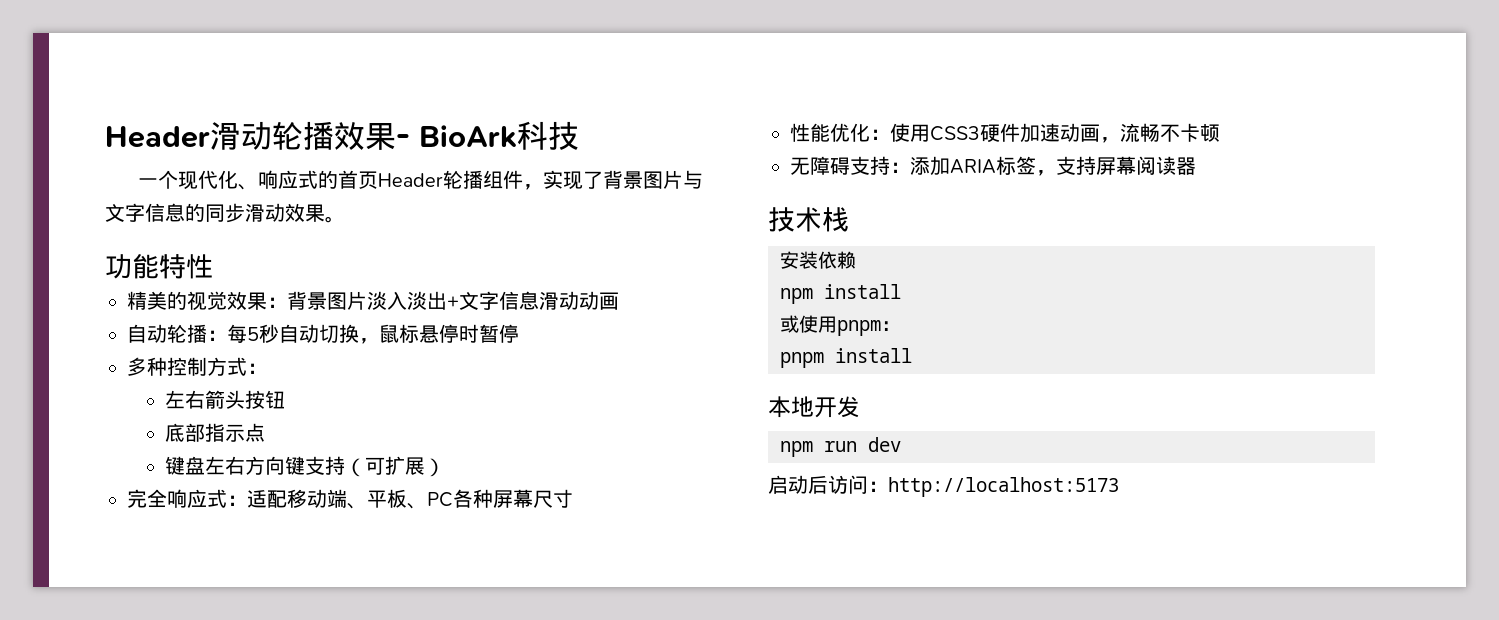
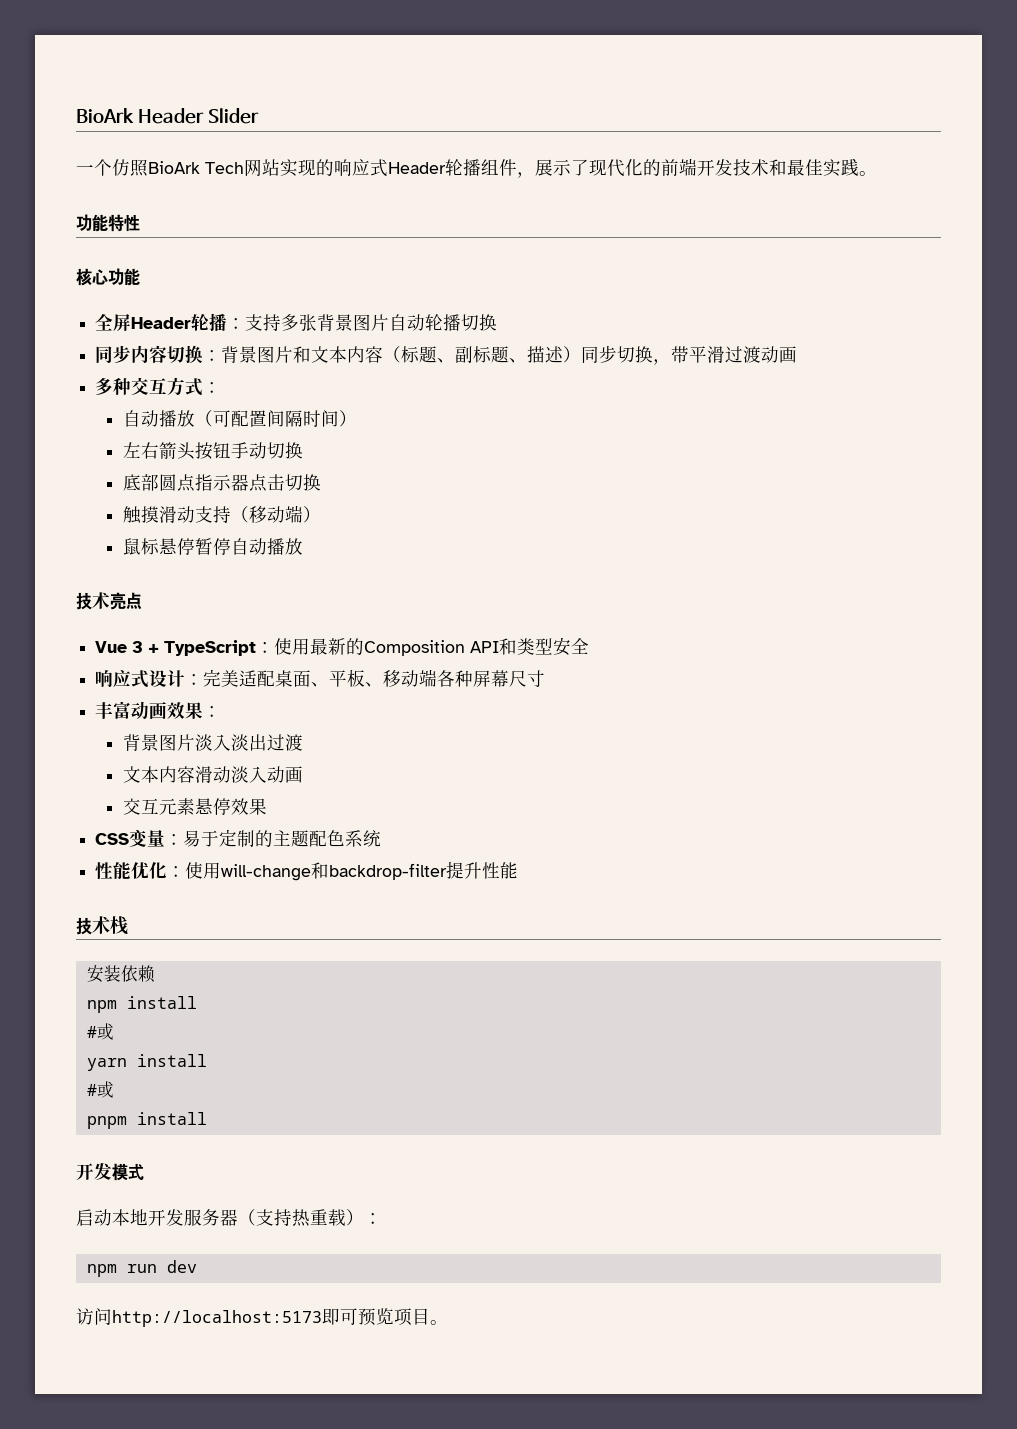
- Header滑动轮播效果- BioArk科技
- 一个现代化、响应式的首页Header轮播组件，实现了背景图片与文字信息的同步滑动效果。
+ BioArk Header Slider
+ 一个仿照BioArk Tech网站实现的响应式Header轮播组件，展示了现代化的前端开发技术和最佳实践。
  功能特性
- 精美的视觉效果：背景图片淡入淡出+文字信息滑动动画
- 自动轮播：每5秒自动切换，鼠标悬停时暂停
- 多种控制方式：
- 左右箭头按钮
- 底部指示点
- 键盘左右方向键支持（可扩展）
- 完全响应式：适配移动端、平板、PC各种屏幕尺寸
- 性能优化：使用CSS3硬件加速动画，流畅不卡顿
- 无障碍支持：添加ARIA标签，支持屏幕阅读器
+ 核心功能
+ 全屏Header轮播：支持多张背景图片自动轮播切换
+ 同步内容切换：背景图片和文本内容（标题、副标题、描述）同步切换，带平滑过渡动画
+ 多种交互方式：
+ 自动播放（可配置间隔时间）
+ 左右箭头按钮手动切换
+ 底部圆点指示器点击切换
+ 触摸滑动支持（移动端）
+ 鼠标悬停暂停自动播放
+ 技术亮点
+ Vue 3 + TypeScript：使用最新的Composition API和类型安全
+ 响应式设计：完美适配桌面、平板、移动端各种屏幕尺寸
+ 丰富动画效果：
+ 背景图片淡入淡出过渡
+ 文本内容滑动淡入动画
+ 交互元素悬停效果
+ CSS变量：易于定制的主题配色系统
+ 性能优化：使用will-change和backdrop-filter提升性能
  npm install
- 或使用pnpm：
+ #或
+ yarn install
+ #或
- 本地开发
+ 开发模式
+ 启动本地开发服务器（支持热重载）：
  npm run dev
- 启动后访问：http://localhost:5173
+ 访问http://localhost:5173即可预览项目。

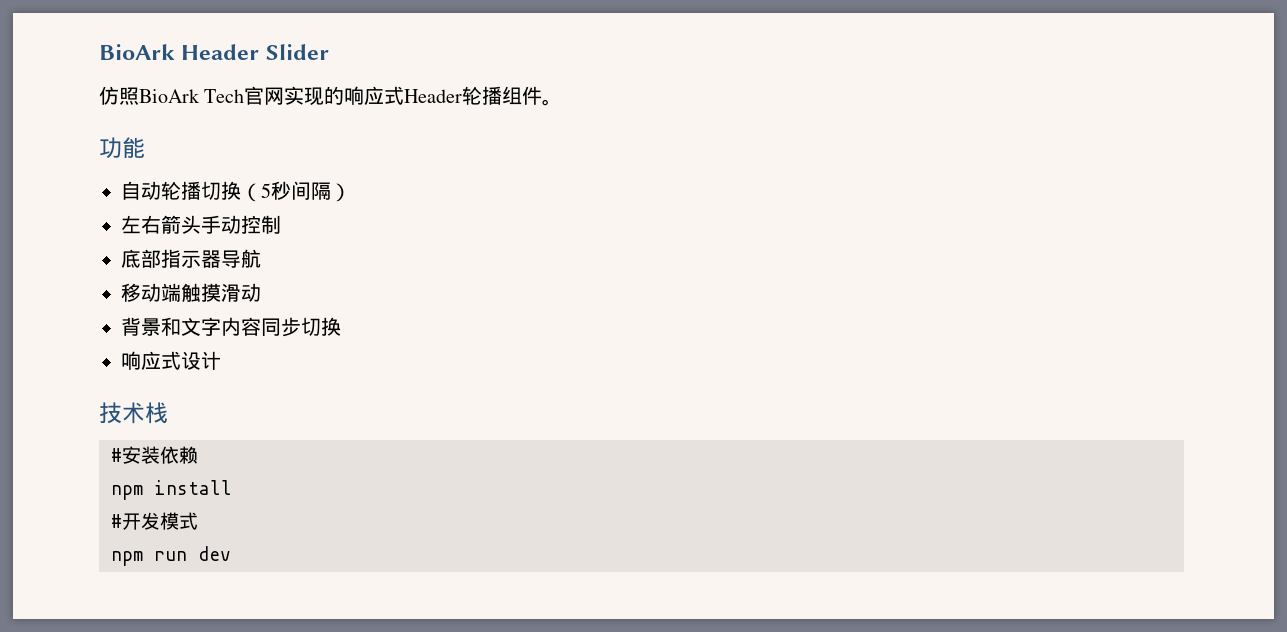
- 一个仿照BioArk Tech网站实现的响应式Header轮播组件，展示了现代化的前端开发技术和最佳实践。
- 功能特性
- 核心功能
- 全屏Header轮播：支持多张背景图片自动轮播切换
- 同步内容切换：背景图片和文本内容（标题、副标题、描述）同步切换，带平滑过渡动画
- 多种交互方式：
- 自动播放（可配置间隔时间）
- 左右箭头按钮手动切换
- 底部圆点指示器点击切换
- 触摸滑动支持（移动端）
- 鼠标悬停暂停自动播放
- 技术亮点
- Vue 3 + TypeScript：使用最新的Composition API和类型安全
- 响应式设计：完美适配桌面、平板、移动端各种屏幕尺寸
- 丰富动画效果：
- 背景图片淡入淡出过渡
- 文本内容滑动淡入动画
- 交互元素悬停效果
- CSS变量：易于定制的主题配色系统
- 性能优化：使用will-change和backdrop-filter提升性能
+ 仿照BioArk Tech官网实现的响应式Header轮播组件。
+ 功能
+ 自动轮播切换（5秒间隔）
+ 左右箭头手动控制
+ 底部指示器导航
+ 移动端触摸滑动
+ 背景和文字内容同步切换
+ 响应式设计
- 安装依赖
+ #安装依赖
  npm install
- #或
- yarn install
- #或
- pnpm install
- 开发模式
- 启动本地开发服务器（支持热重载）：
+ #开发模式
  npm run dev
- 访问http://localhost:5173即可预览项目。

